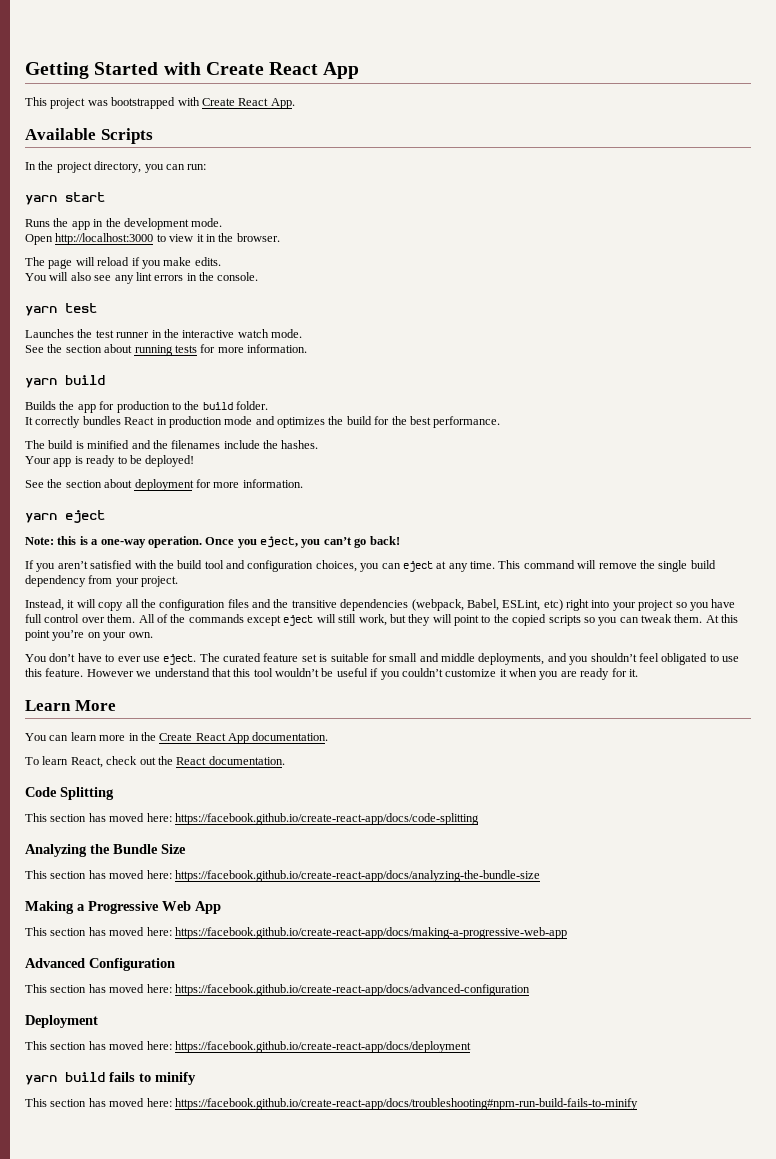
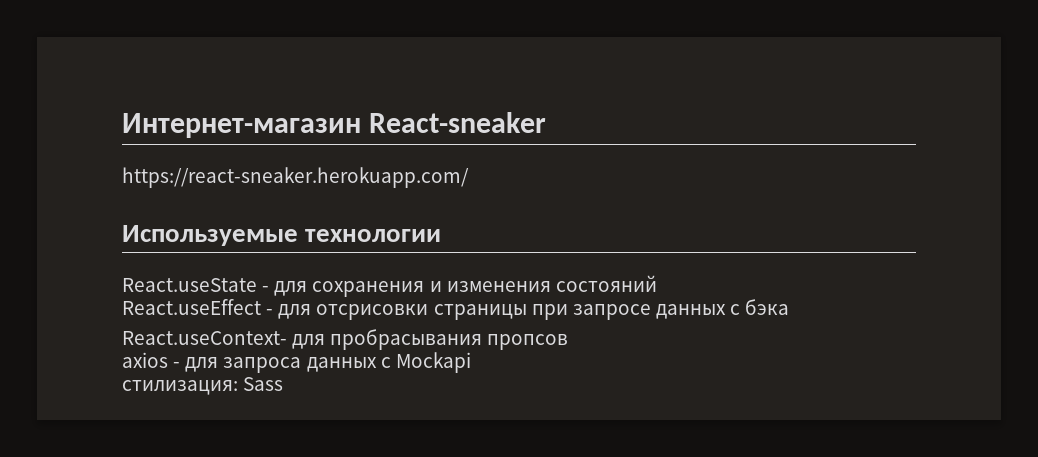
- Getting Started with Create React App
- This project was bootstrapped with Create React App.
- Available Scripts
- In the project directory, you can run:
- yarn start
- Runs the app in the development mode.
- Open http://localhost:3000 to view it in the browser.
- The page will reload if you make edits.
- You will also see any lint errors in the console.
- yarn test
- Launches the test runner in the interactive watch mode.
- See the section about running tests for more information.
- yarn build
- Builds the app for production to the build folder.
- It correctly bundles React in production mode and optimizes the build for the best performance.
- The build is minified and the filenames include the hashes.
- Your app is ready to be deployed!
- See the section about deployment for more information.
- yarn eject
- Note: this is a one-way operation. Once you eject, you can’t go back!
- If you aren’t satisfied with the build tool and configuration choices, you can eject at any time. This command will remove the single build dependency from your project.
- Instead, it will copy all the configuration files and the transitive dependencies (webpack, Babel, ESLint, etc) right into your project so you have full control over them. All of the commands except eject will still work, but they will point to the copied scripts so you can tweak them. At this point you’re on your own.
- You don’t have to ever use eject. The curated feature set is suitable for small and middle deployments, and you shouldn’t feel obligated to use this feature. However we understand that this tool wouldn’t be useful if you couldn’t customize it when you are ready for it.
- Learn More
- You can learn more in the Create React App documentation.
- To learn React, check out the React documentation.
- Code Splitting
- This section has moved here: https://facebook.github.io/create-react-app/docs/code-splitting
- Analyzing the Bundle Size
- This section has moved here: https://facebook.github.io/create-react-app/docs/analyzing-the-bundle-size
- Making a Progressive Web App
- This section has moved here: https://facebook.github.io/create-react-app/docs/making-a-progressive-web-app
- Advanced Configuration
- This section has moved here: https://facebook.github.io/create-react-app/docs/advanced-configuration
- Deployment
- This section has moved here: https://facebook.github.io/create-react-app/docs/deployment
- yarn build fails to minify
- This section has moved here: https://facebook.github.io/create-react-app/docs/troubleshooting#npm-run-build-fails-to-minify
+ Интернет-магазин React-sneaker
+ https://react-sneaker.herokuapp.com/
+ Используемые технологии
+ React.useState - для сохранения и изменения состояний
+ React.useEffect - для отсрисовки страницы при запросе данных с бэка
+ React.useContext- для пробрасывания пропсов
+ axios - для запроса данных с Mockapi
+ стилизация: Sass

